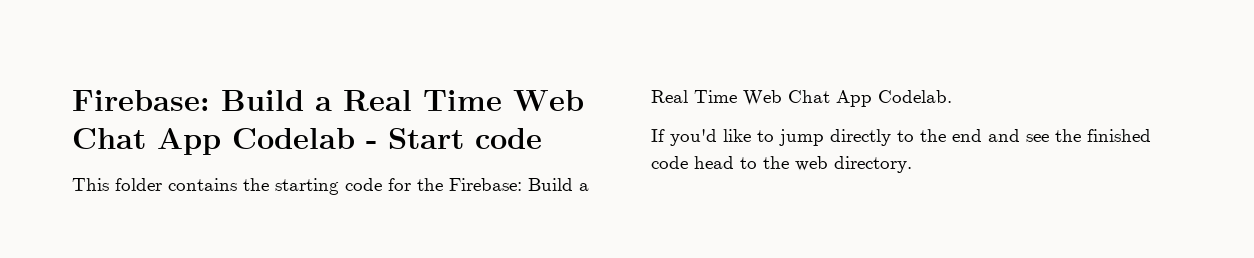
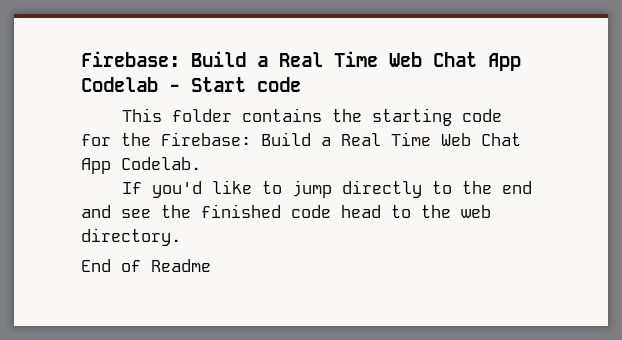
+ End of Readme

